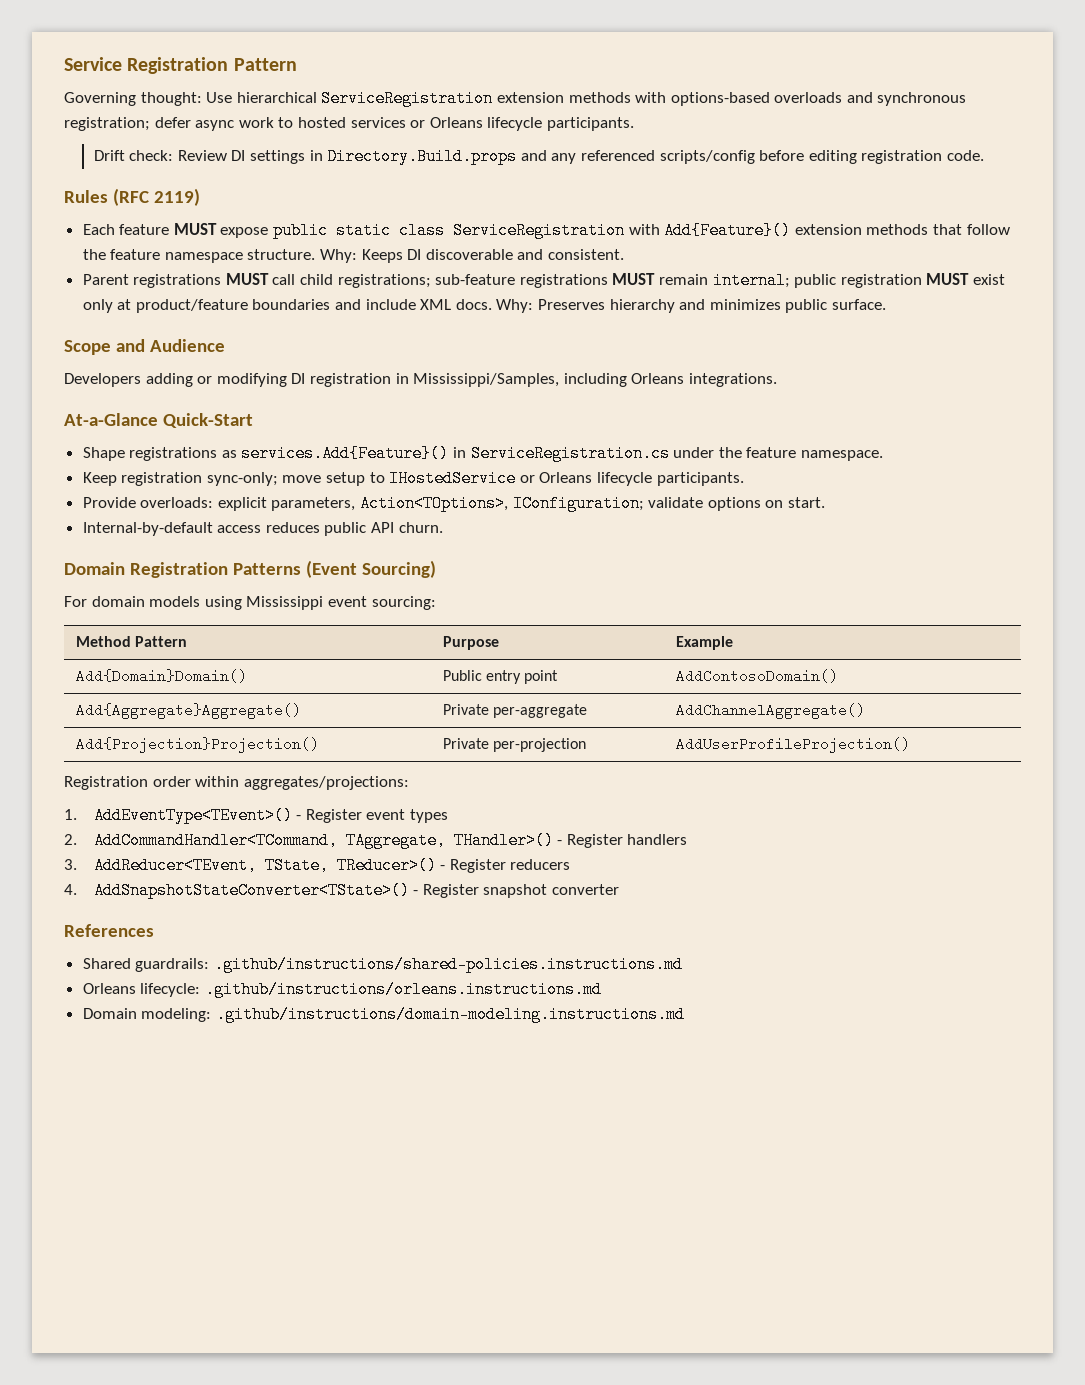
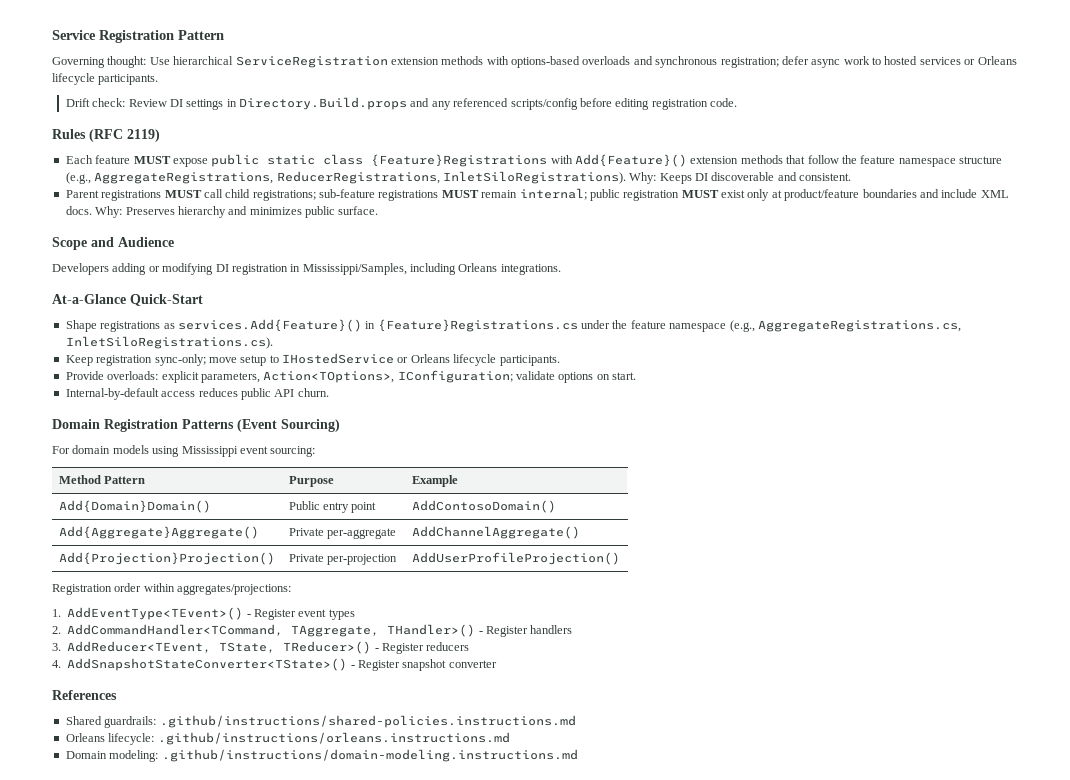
- Each feature MUST expose public static class ServiceRegistration with Add{Feature}() extension methods that follow the feature namespace structure.
+ Each feature MUST expose public static class {Feature}Registrations with Add{Feature}() extension methods that follow the feature namespace structure (e.g., AggregateRegistrations, ReducerRegistrations, InletSiloRegistrations).
- Shape registrations as services.Add{Feature}() in ServiceRegistration.cs under the feature namespace.
+ Shape registrations as services.Add{Feature}() in {Feature}Registrations.cs under the feature namespace (e.g., AggregateRegistrations.cs, InletSiloRegistrations.cs).

